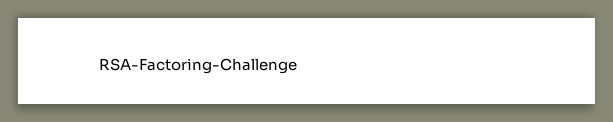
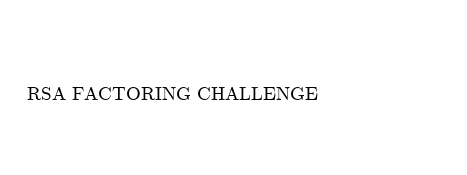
- RSA-Factoring-Challenge
+ RSA FACTORING CHALLENGE

